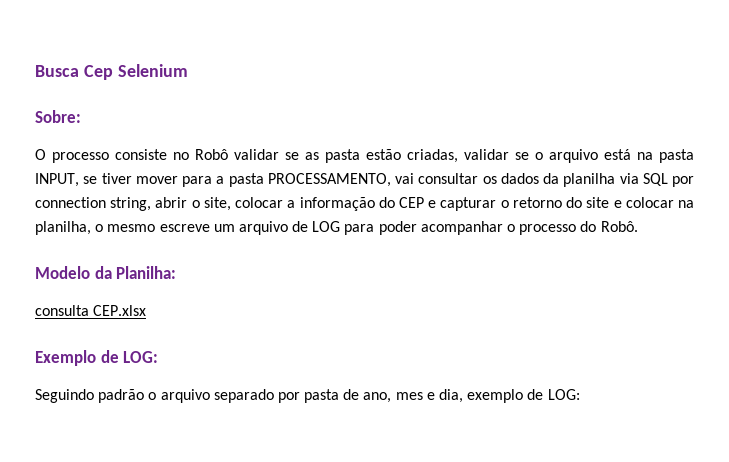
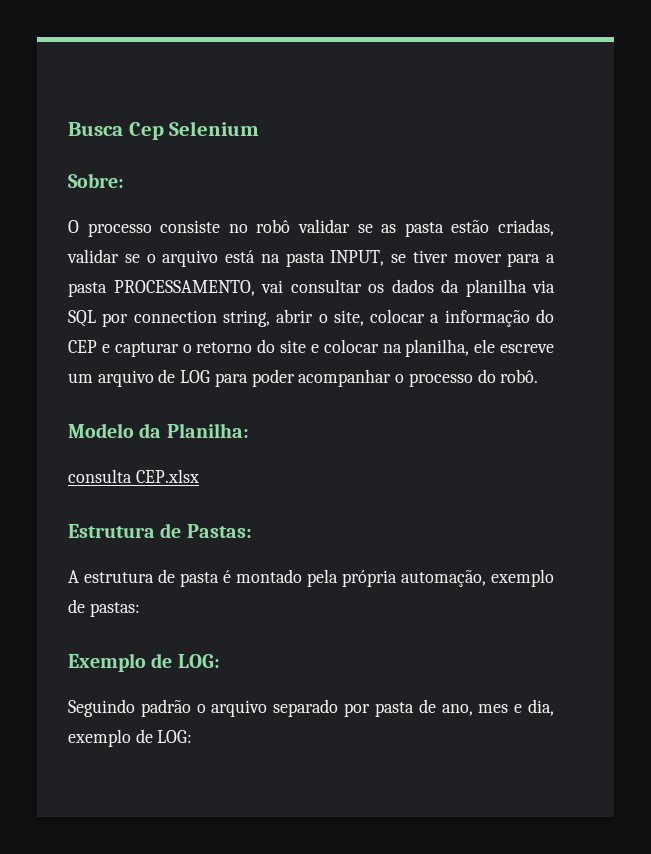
- O processo consiste no Robô validar se as pasta estão criadas, validar se o arquivo está na pasta INPUT, se tiver mover para a pasta PROCESSAMENTO, vai consultar os dados da planilha via SQL por connection string, abrir o site, colocar a informação do CEP e capturar o retorno do site e colocar na planilha, o mesmo escreve um arquivo de LOG para poder acompanhar o processo do Robô.
+ O processo consiste no robô validar se as pasta estão criadas, validar se o arquivo está na pasta INPUT, se tiver mover para a pasta PROCESSAMENTO, vai consultar os dados da planilha via SQL por connection string, abrir o site, colocar a informação do CEP e capturar o retorno do site e colocar na planilha, ele escreve um arquivo de LOG para poder acompanhar o processo do robô.
+ Estrutura de Pastas:
+ A estrutura de pasta é montado pela própria automação, exemplo de pastas:

